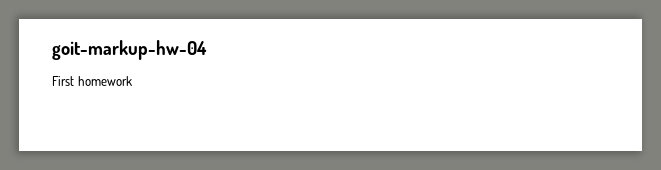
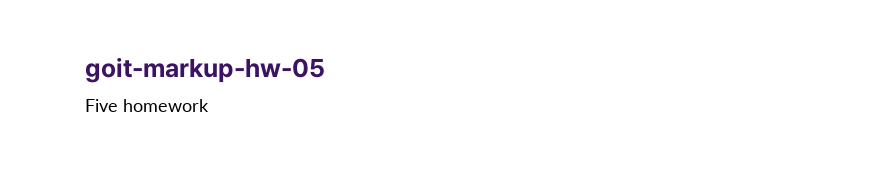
- goit-markup-hw-04
- First homework
+ goit-markup-hw-05
+ Five homework

